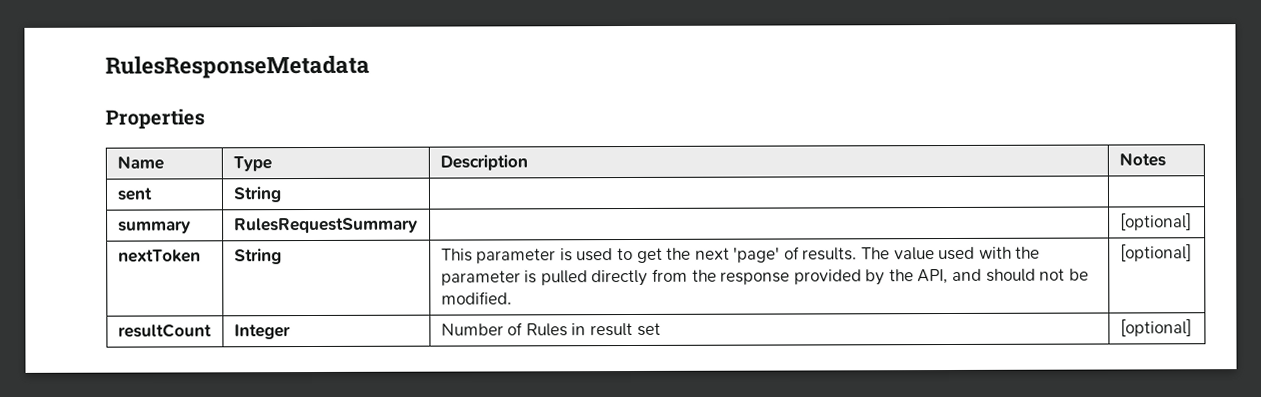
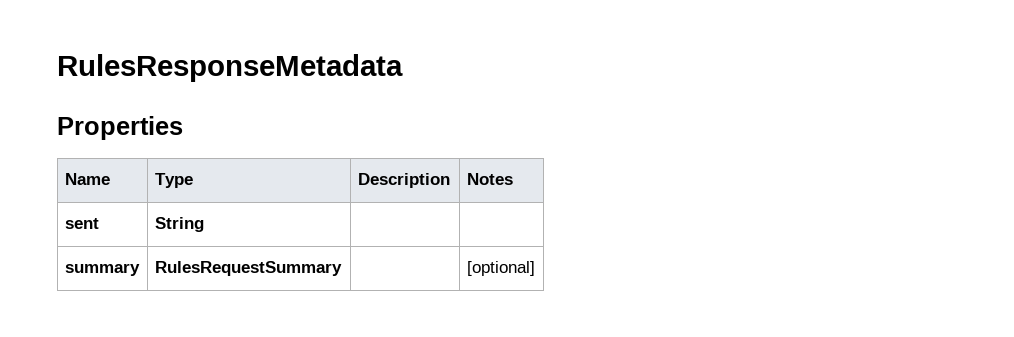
- nextToken | String | This parameter is used to get the next 'page' of results. The value used with the parameter is pulled directly from the response provided by the API, and should not be modified. | [optional]
- resultCount | Integer | Number of Rules in result set | [optional]

